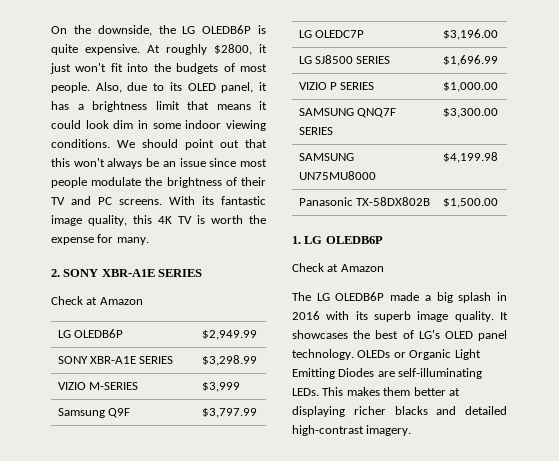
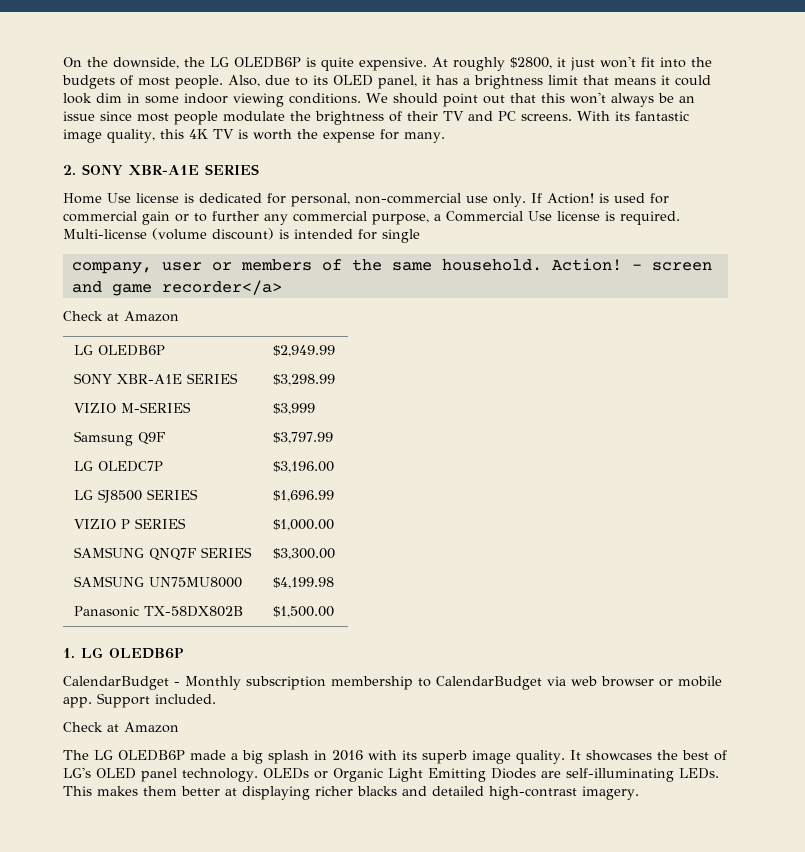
+ Home Use license is dedicated for personal, non-commercial use only. If Action! is used for commercial gain or to further any commercial purpose, a Commercial Use license is required. Multi-license (volume discount) is intended for single
+ company, user or members of the same household. Action! - screen and game recorder</a>
+ CalendarBudget - Monthly subscription membership to CalendarBudget via web browser or mobile app. Support included.

